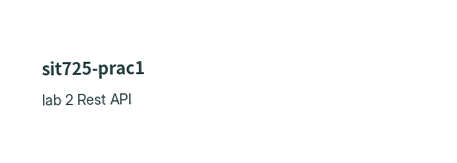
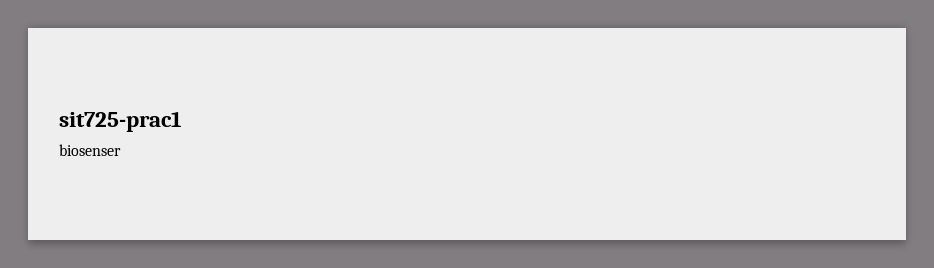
- lab 2 Rest API
+ biosenser

